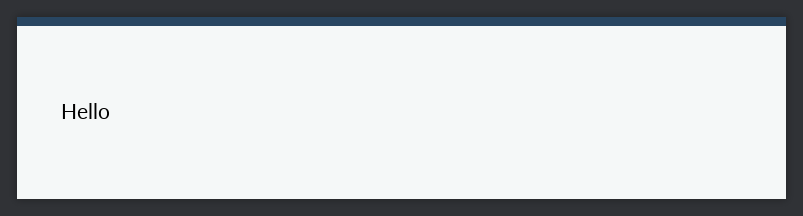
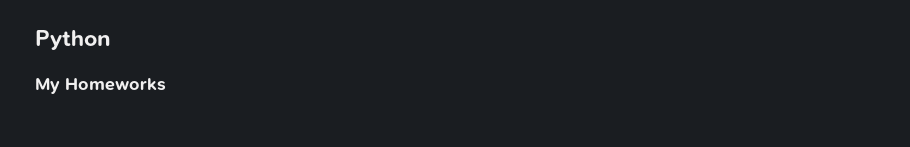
- Hello
+ Python
+ My Homeworks

